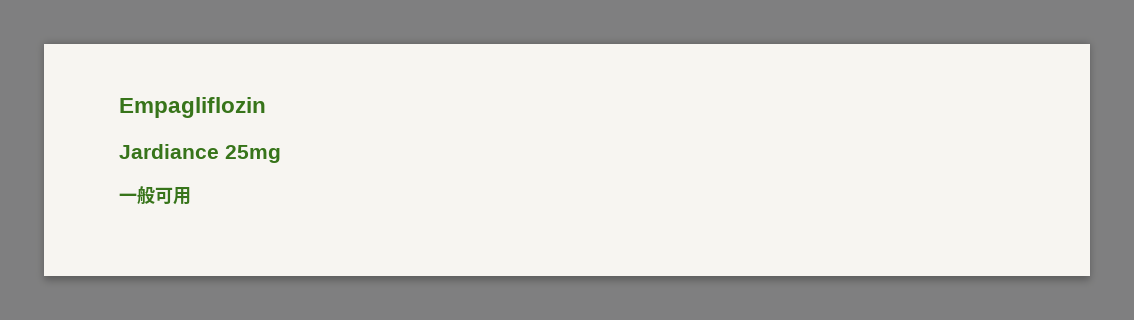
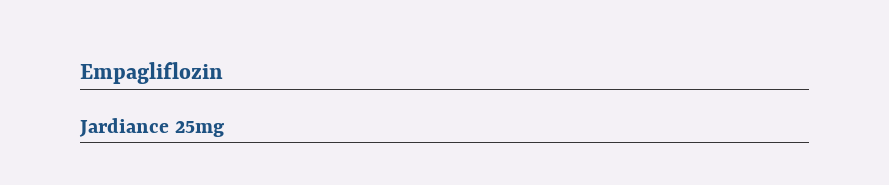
- 一般可用

